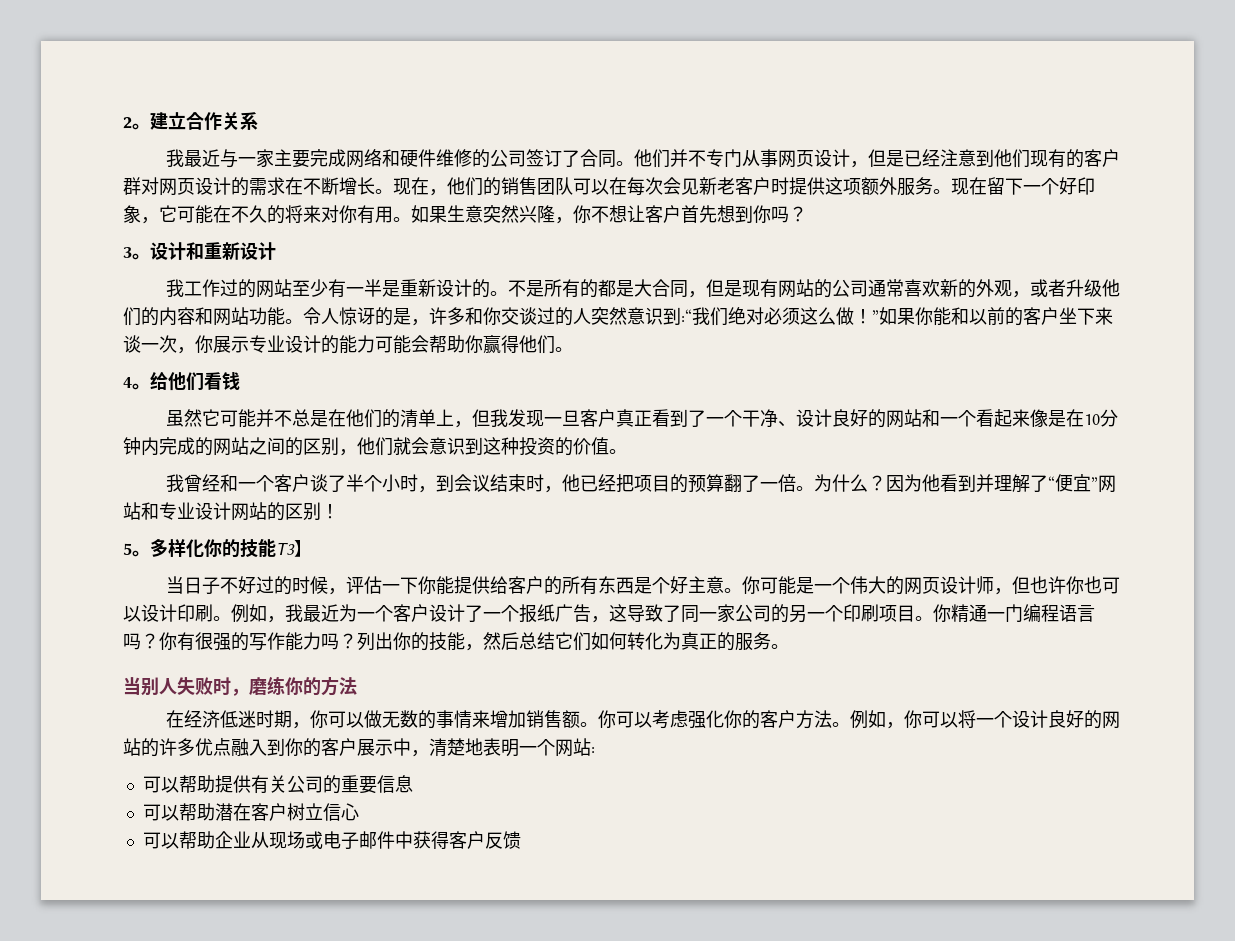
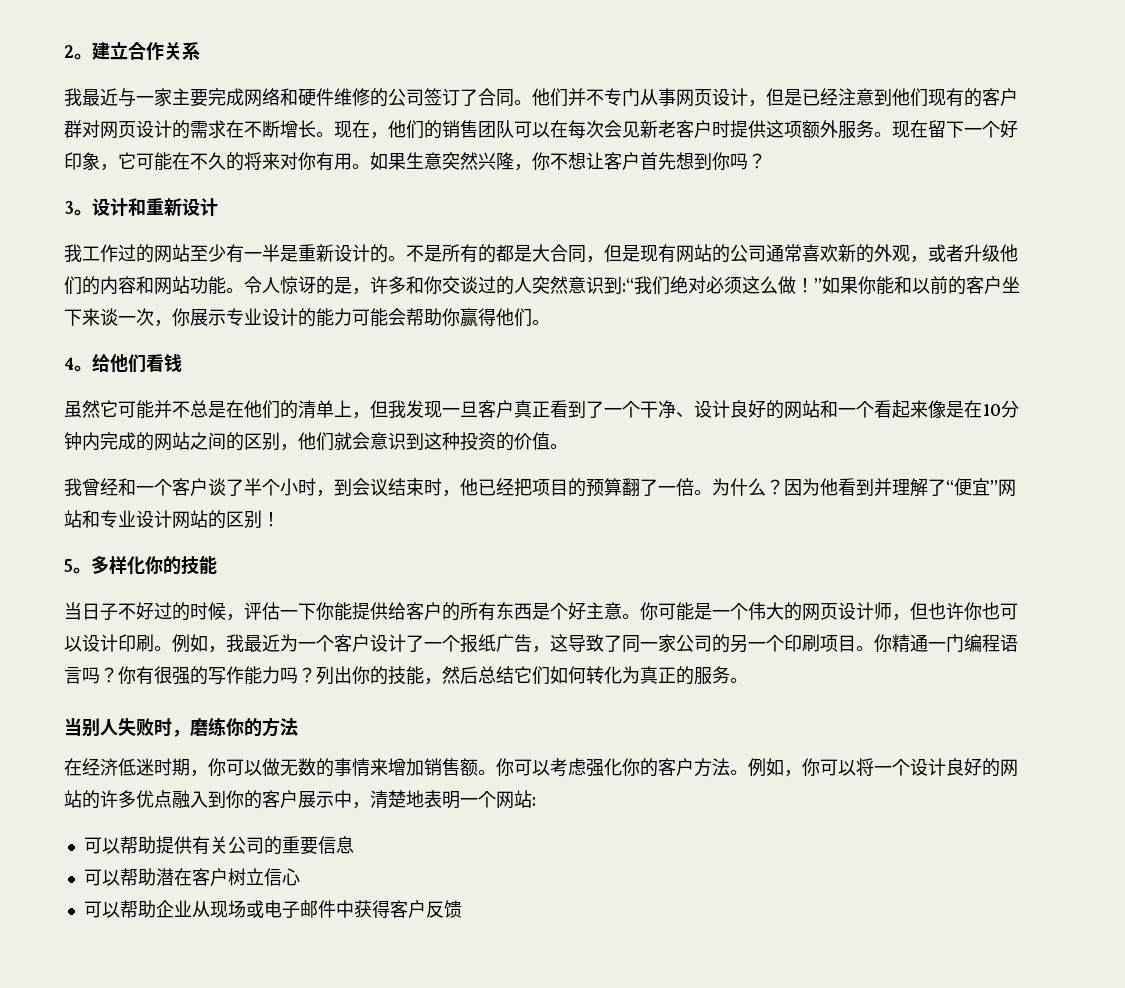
- 多样化你的技能T3】
+ 多样化你的技能

